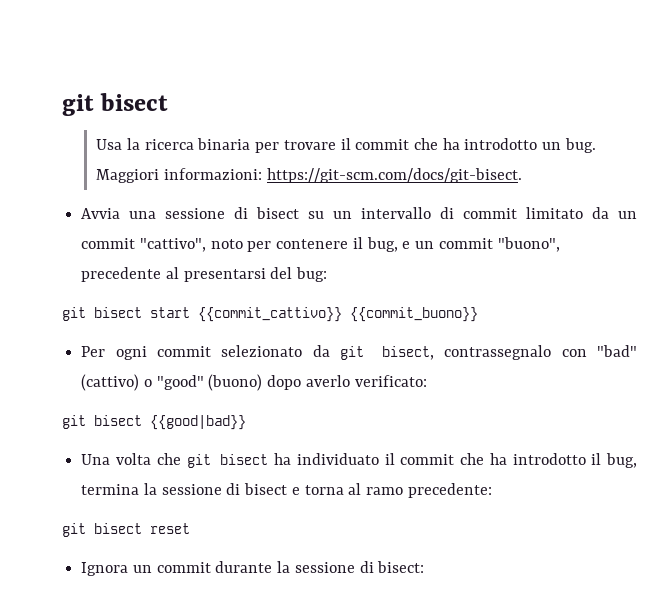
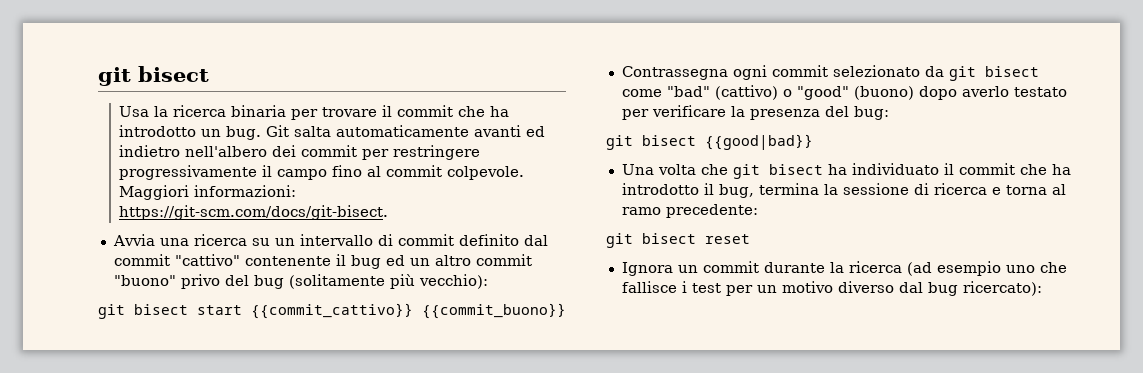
+ Git salta automaticamente avanti ed indietro nell'albero dei commit per restringere progressivamente il campo fino al commit colpevole.
- Avvia una sessione di bisect su un intervallo di commit limitato da un commit "cattivo", noto per contenere il bug, e un commit "buono", precedente al presentarsi del bug:
+ Avvia una ricerca su un intervallo di commit definito dal commit "cattivo" contenente il bug ed un altro commit "buono" privo del bug (solitamente più vecchio):
- Per ogni commit selezionato da git bisect, contrassegnalo con "bad" (cattivo) o "good" (buono) dopo averlo verificato:
+ Contrassegna ogni commit selezionato da git bisect come "bad" (cattivo) o "good" (buono) dopo averlo testato per verificare la presenza del bug:
- Una volta che git bisect ha individuato il commit che ha introdotto il bug, termina la sessione di bisect e torna al ramo precedente:
+ Una volta che git bisect ha individuato il commit che ha introdotto il bug, termina la sessione di ricerca e torna al ramo precedente:
- Ignora un commit durante la sessione di bisect:
+ Ignora un commit durante la ricerca (ad esempio uno che fallisce i test per un motivo diverso dal bug ricercato):

